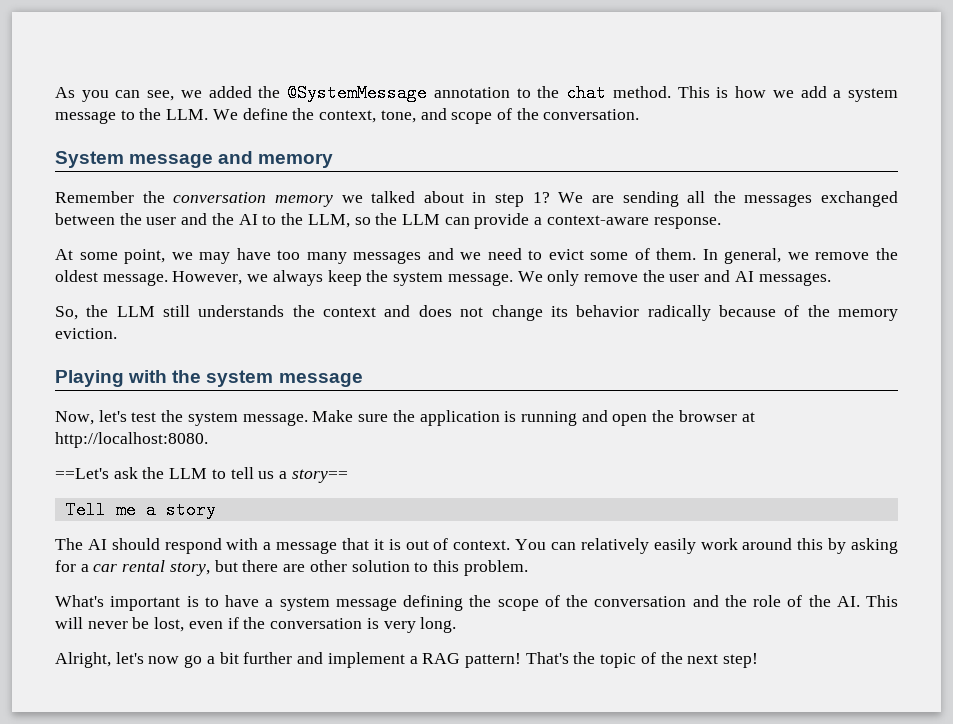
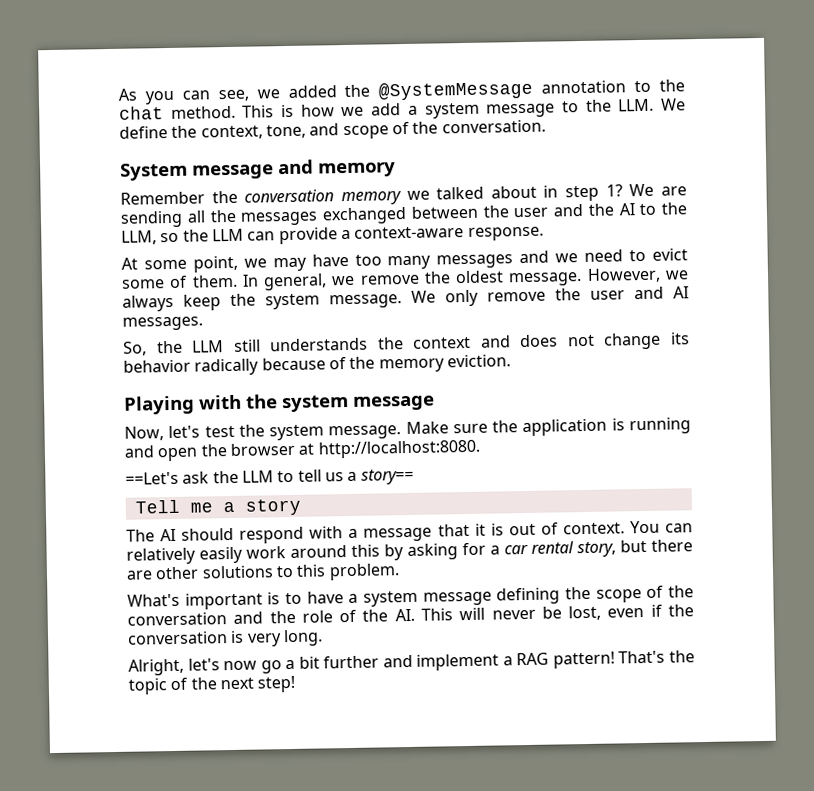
- You can relatively easily work around this by asking for a car rental story, but there are other solution to this problem.
+ You can relatively easily work around this by asking for a car rental story, but there are other solutions to this problem.

